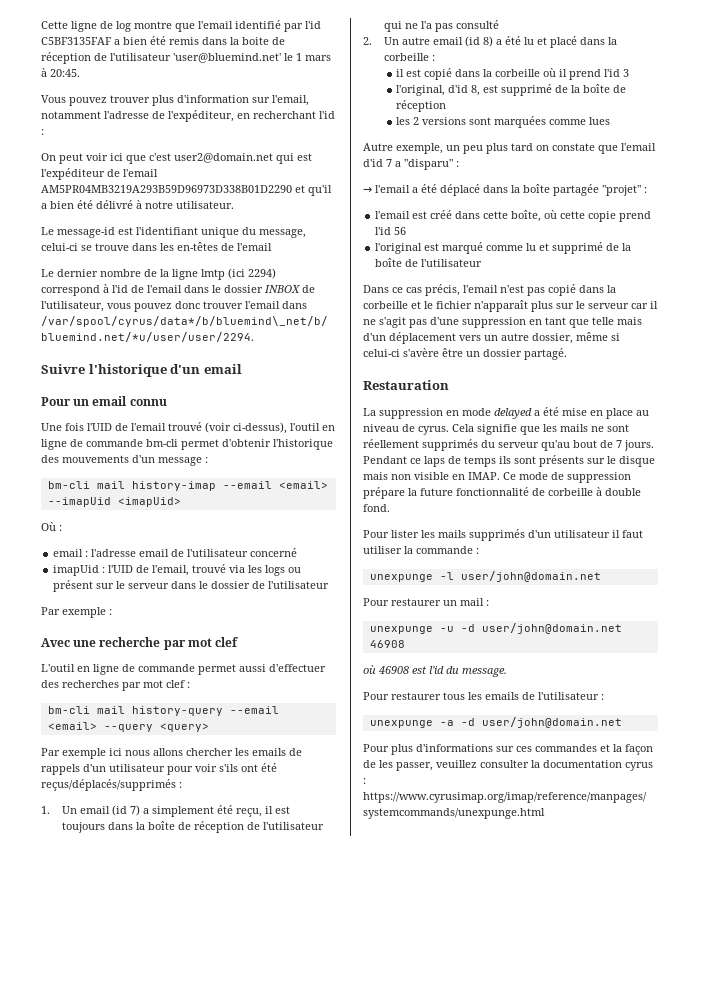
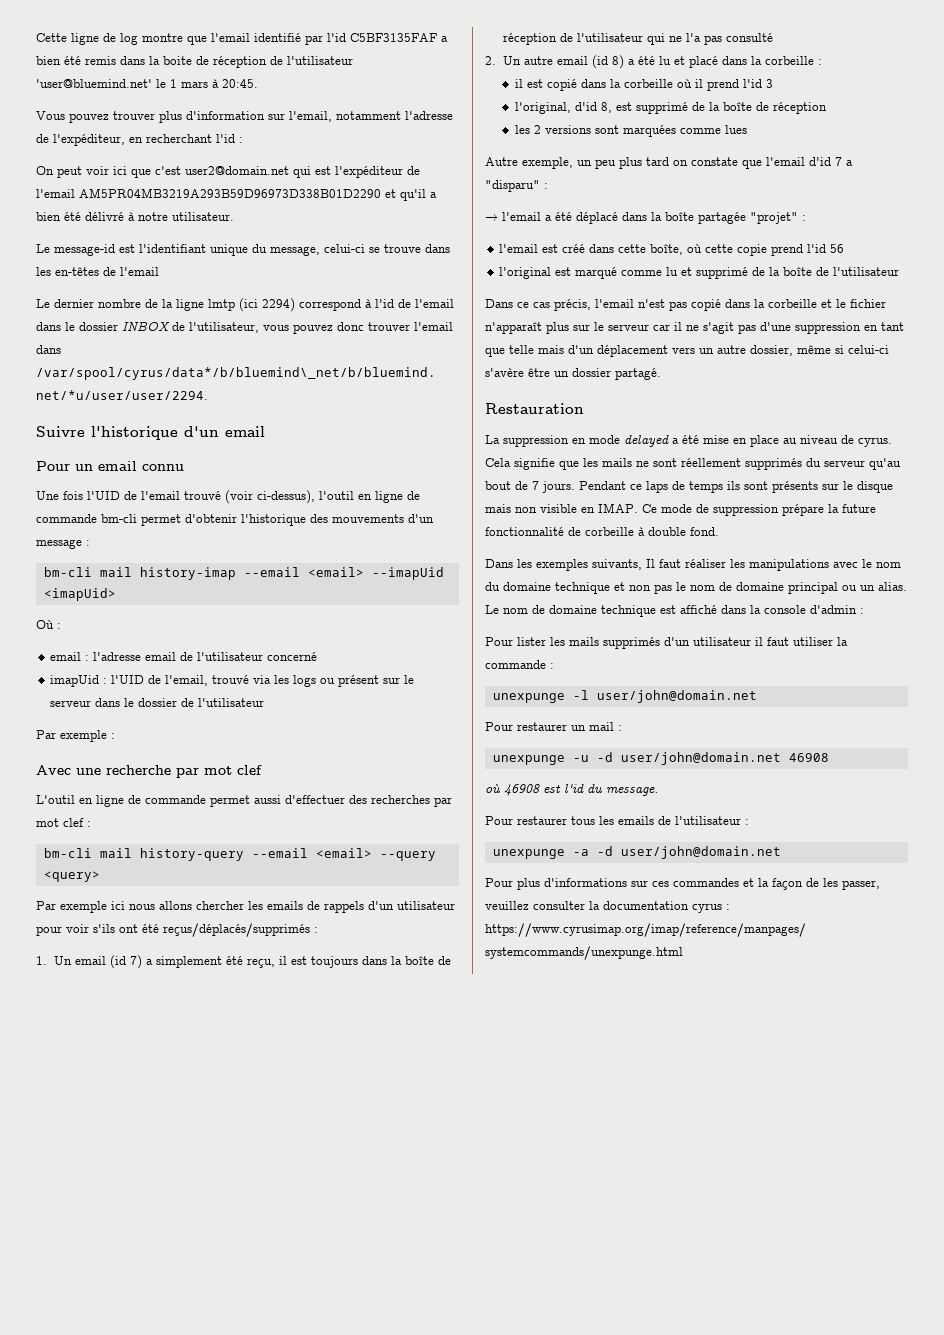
+ Dans les exemples suivants, Il faut réaliser les manipulations avec le nom du domaine technique et non pas le nom de domaine principal ou un alias. Le nom de domaine technique est affiché dans la console d'admin :

